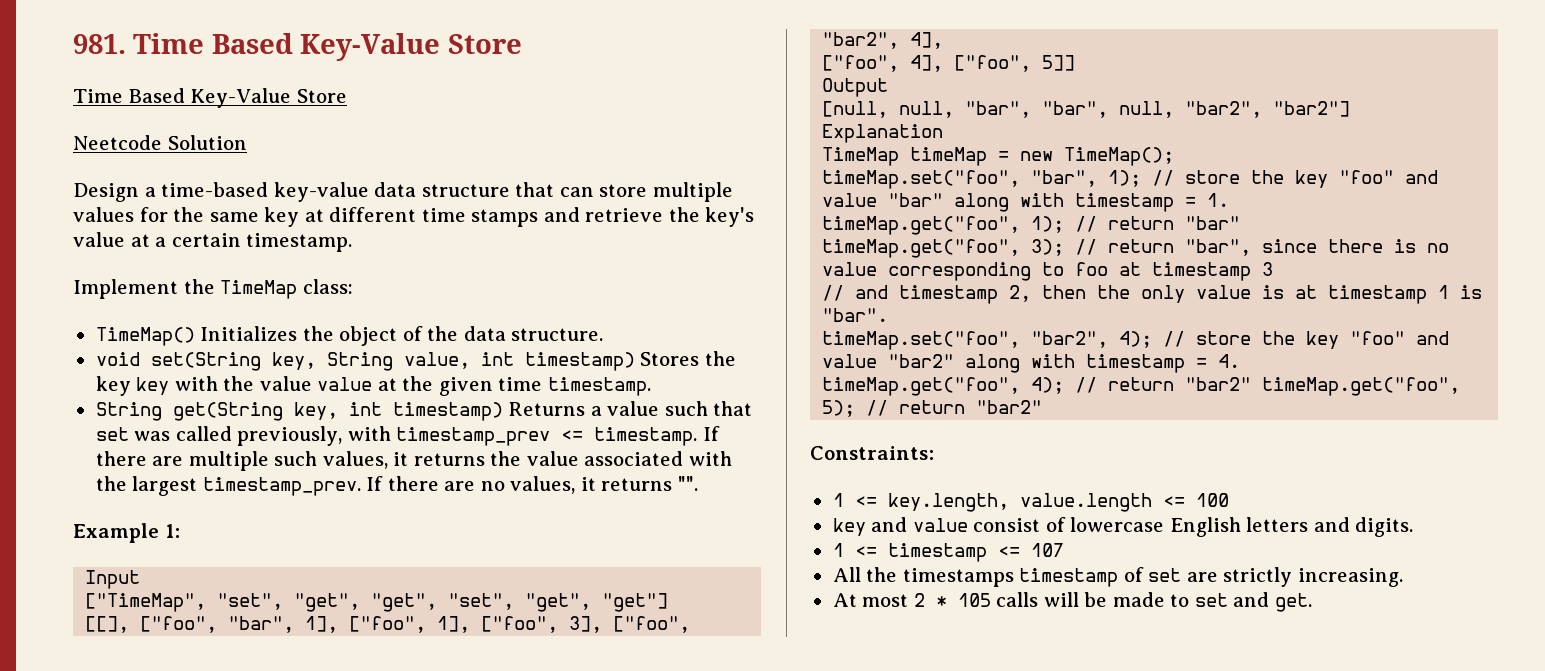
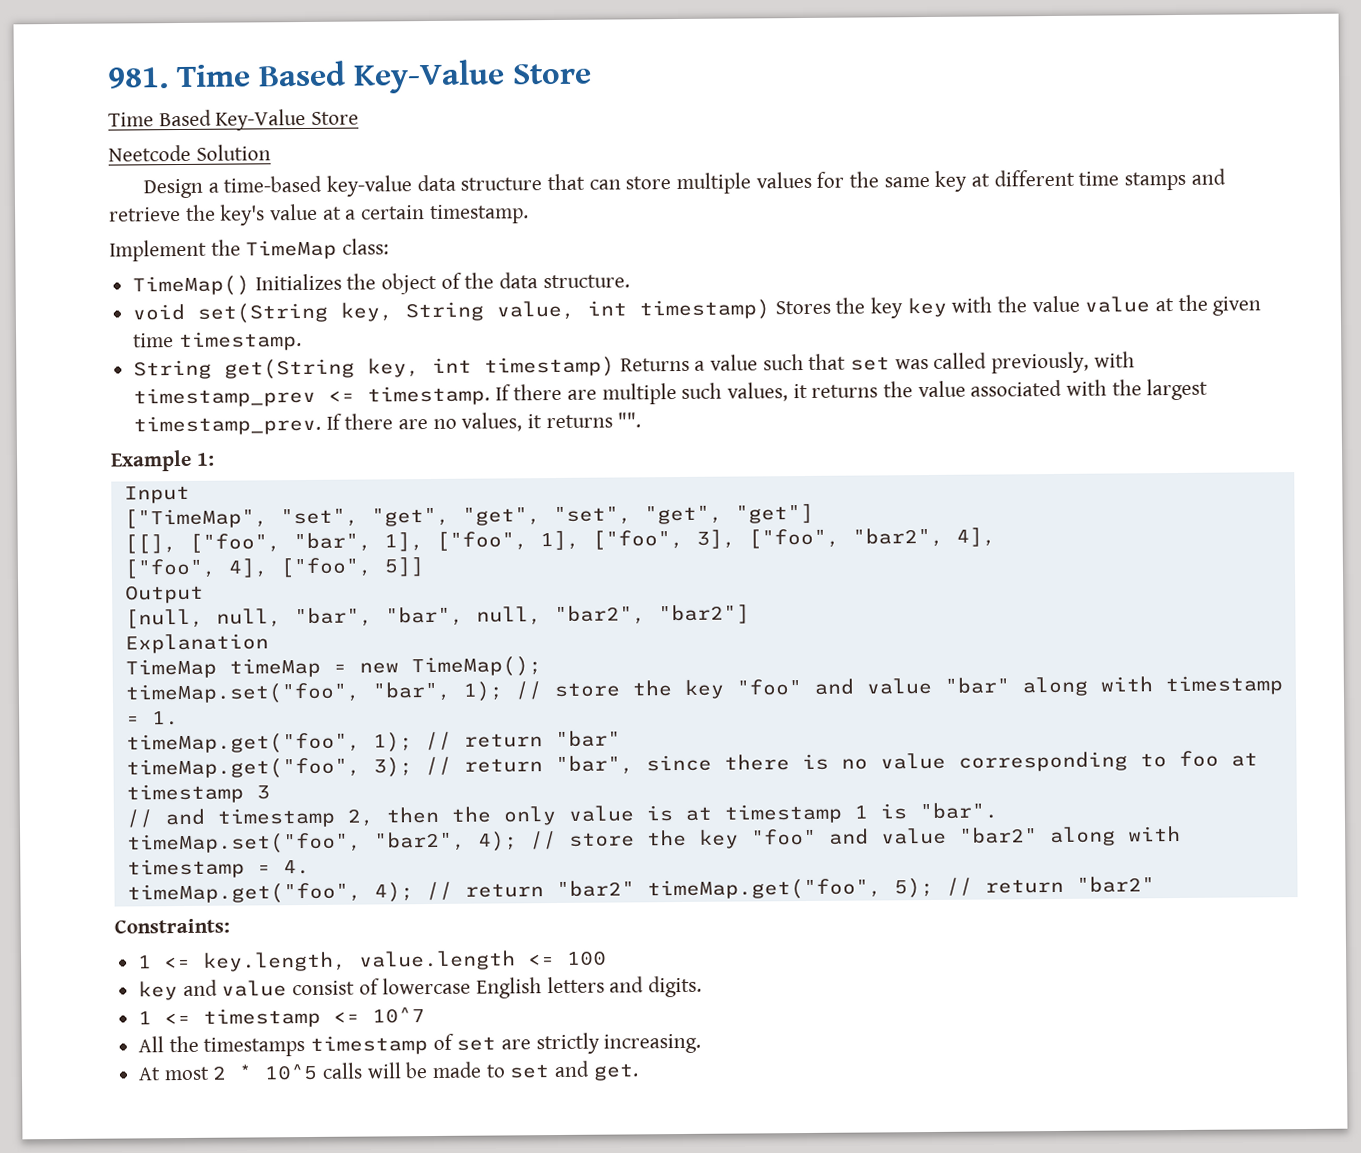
- 1 <= timestamp <= 107
+ 1 <= timestamp <= 10^7
- At most 2 * 105 calls will be made to set and get.
+ At most 2 * 10^5 calls will be made to set and get.

